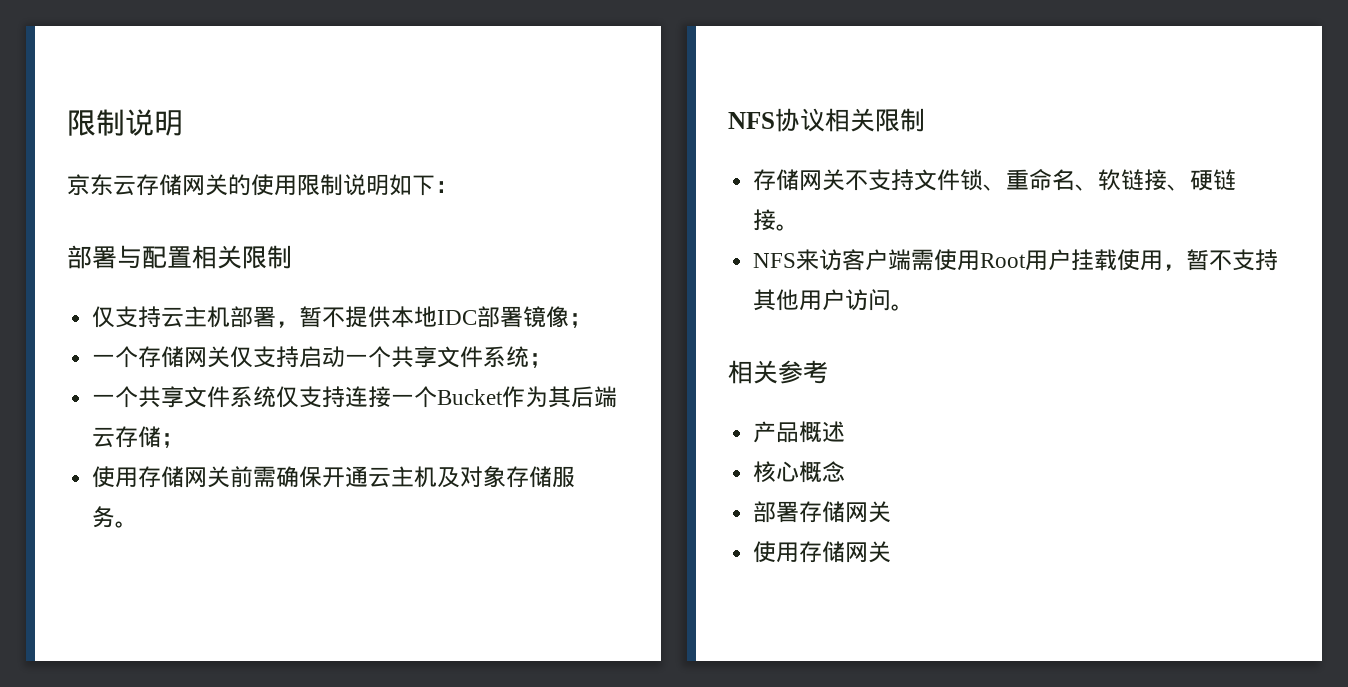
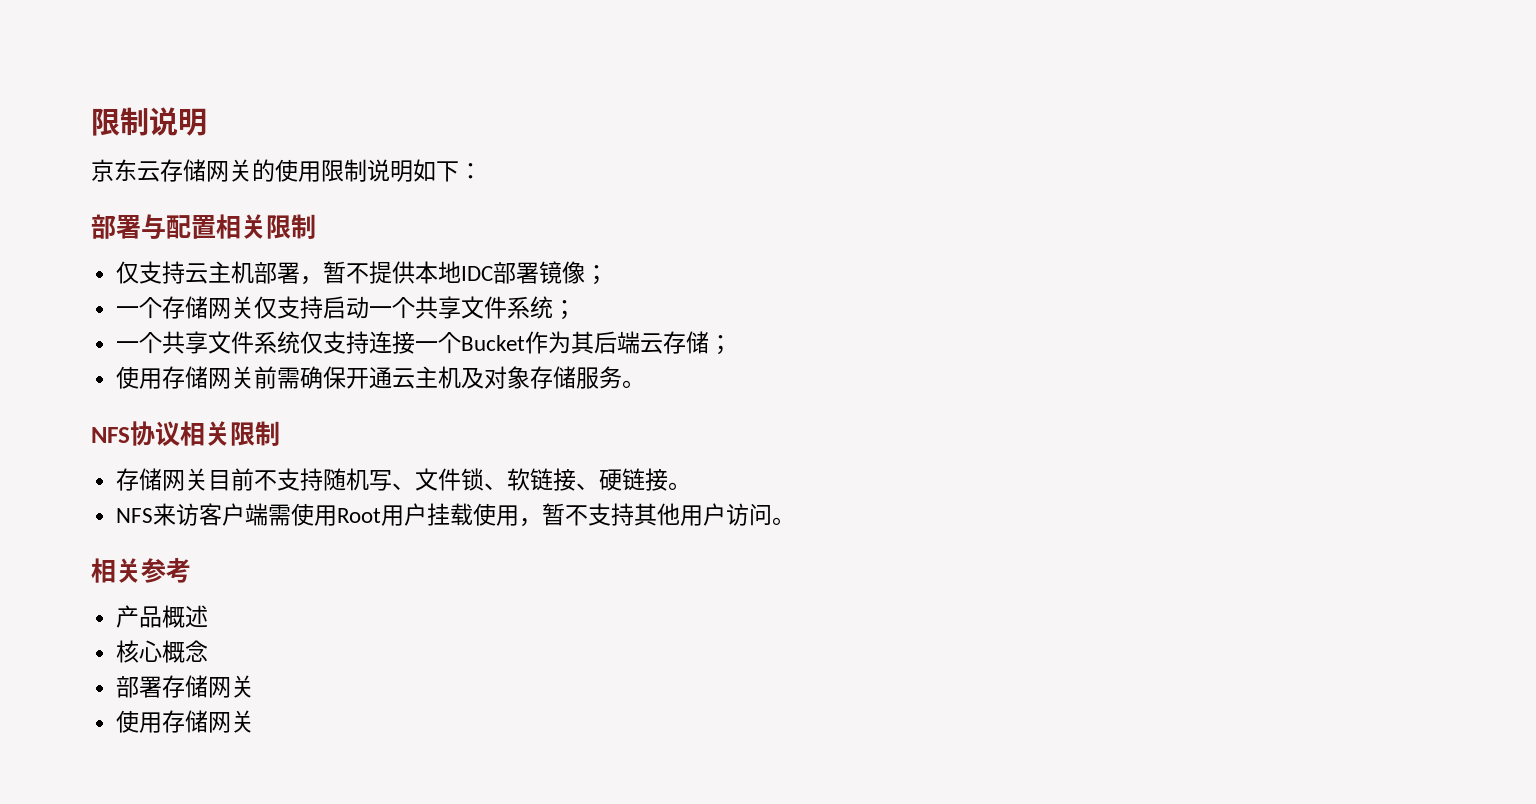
- 存储网关不支持文件锁、重命名、软链接、硬链接。
+ 存储网关目前不支持随机写、文件锁、软链接、硬链接。

